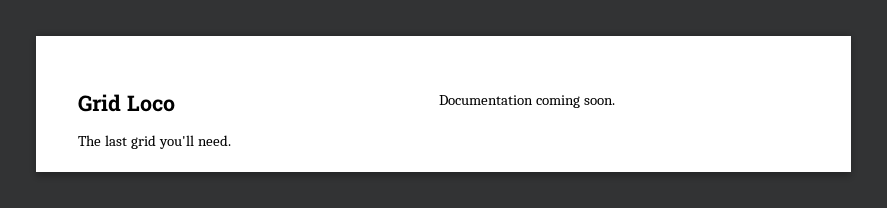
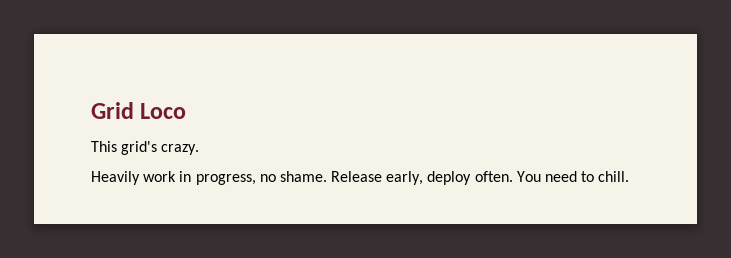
- The last grid you'll need.
- Documentation coming soon.
+ This grid's crazy.
+ Heavily work in progress, no shame. Release early, deploy often. You need to chill.

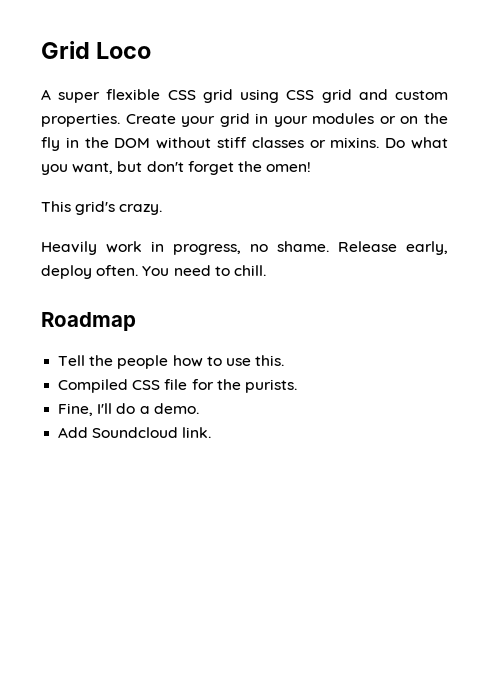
+ A super flexible CSS grid using CSS grid and custom properties. Create your grid in your modules or on the fly in the DOM without stiff classes or mixins. Do what you want, but don't forget the omen!
+ Roadmap
+ Tell the people how to use this.
+ Compiled CSS file for the purists.
+ Fine, I'll do a demo.
+ Add Soundcloud link.

